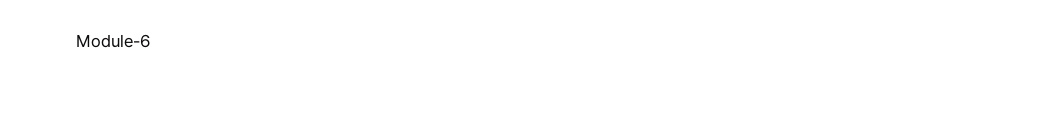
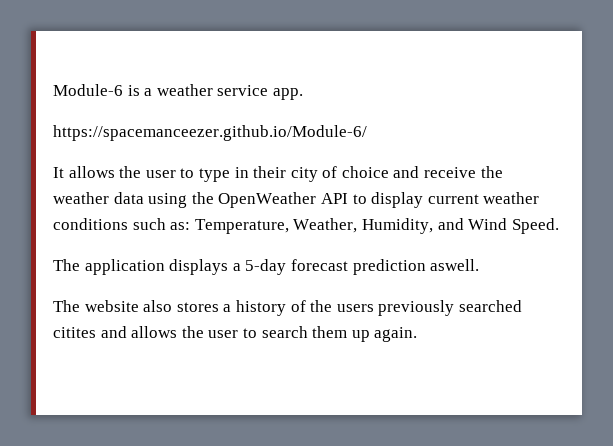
- Module-6
+ Module-6 is a weather service app.
+ https://spacemanceezer.github.io/Module-6/
+ It allows the user to type in their city of choice and receive the weather data using the OpenWeather API to display current weather conditions such as: Temperature, Weather, Humidity, and Wind Speed.
+ The application displays a 5-day forecast prediction aswell.
+ The website also stores a history of the users previously searched citites and allows the user to search them up again.

